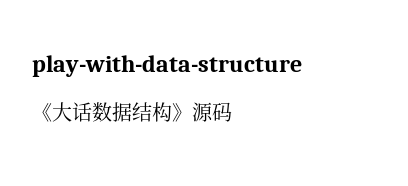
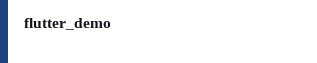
- play-with-data-structure
- 《大话数据结构》源码
+ flutter_demo

